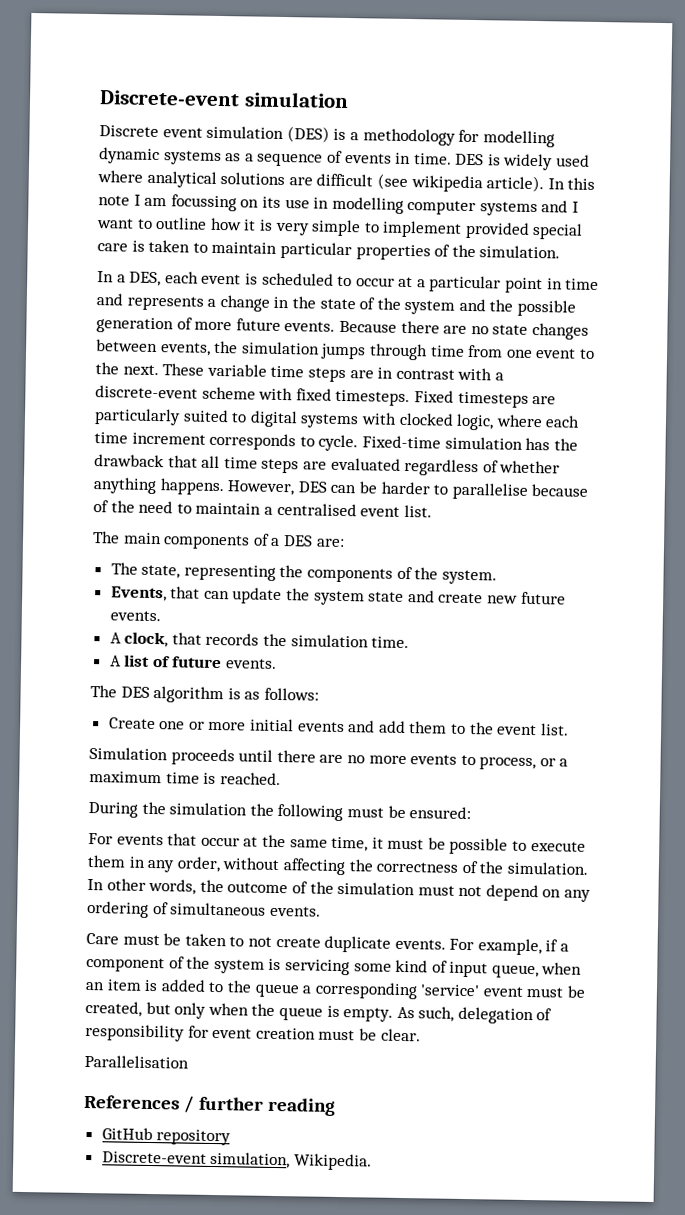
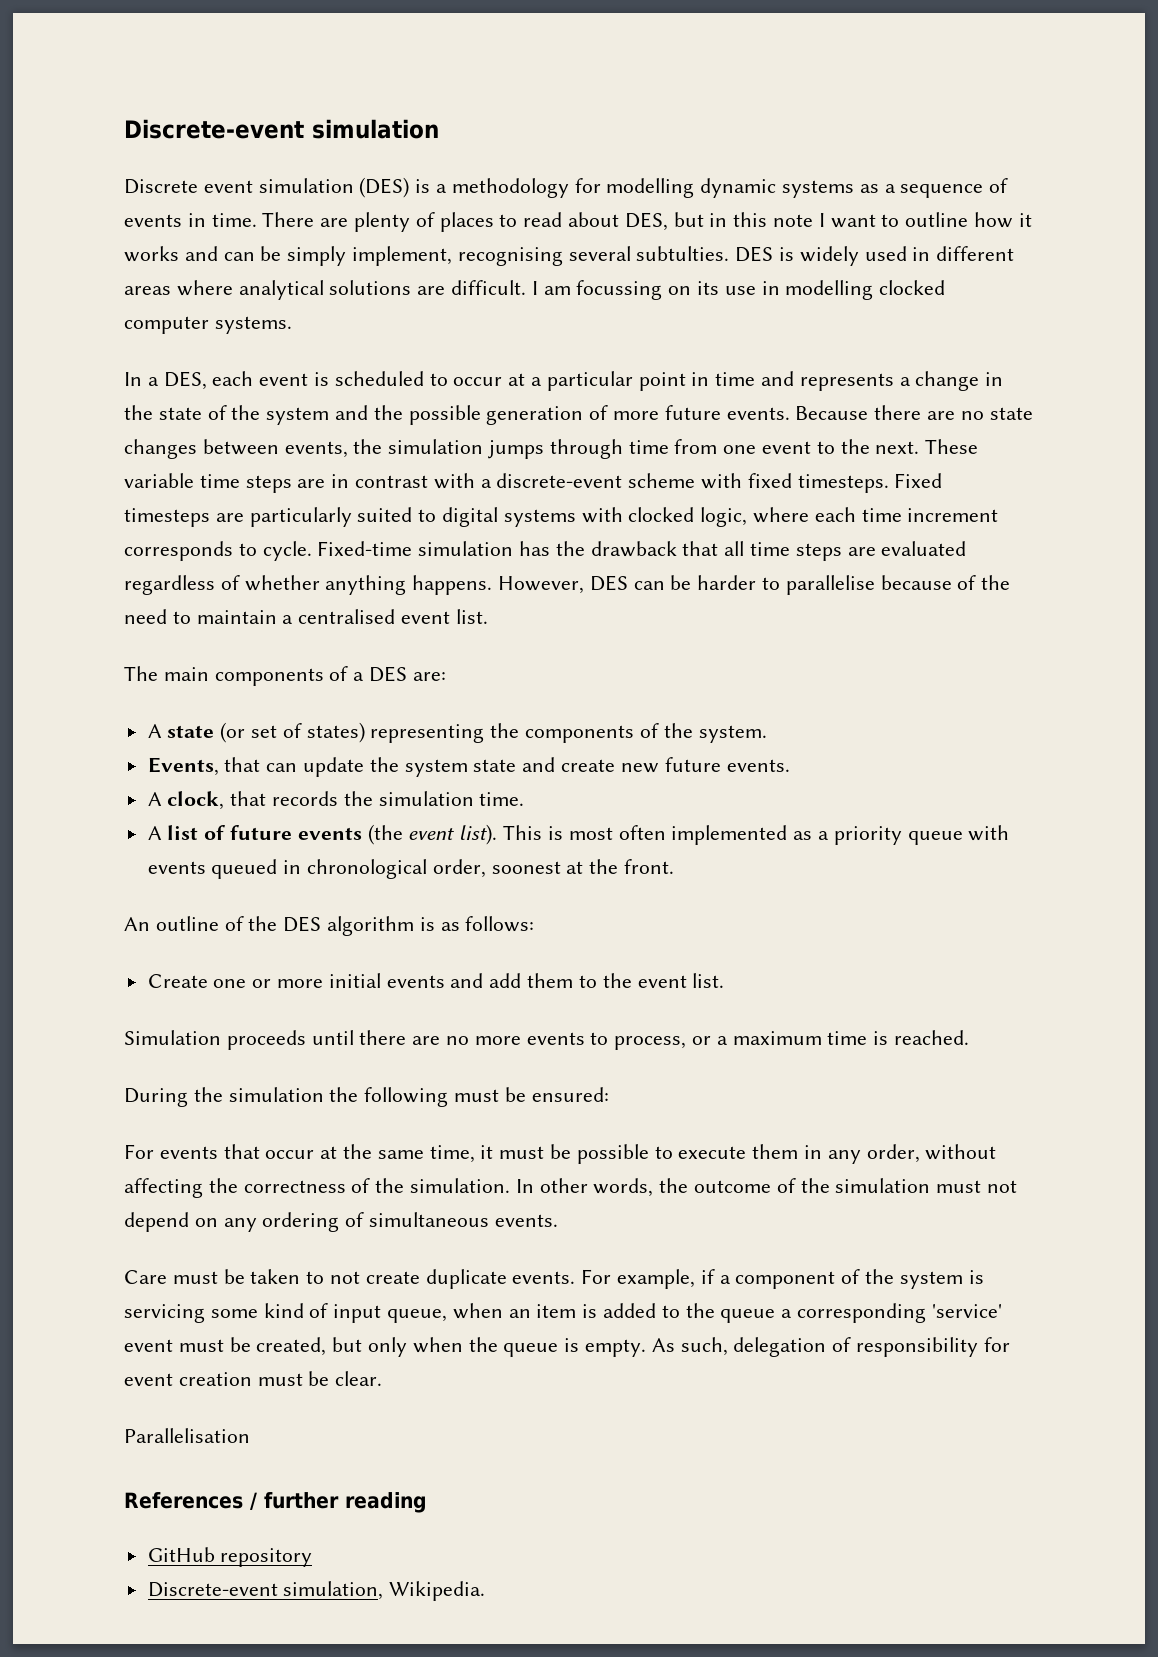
+ There are plenty of places to read about DES, but in this note I want to outline how it works and can be simply implement, recognising several subtulties.
- DES is widely used where analytical solutions are difficult (see wikipedia article). In this note I am focussing on its use in modelling computer systems and I want to outline how it is very simple to implement provided special care is taken to maintain particular properties of the simulation.
+ DES is widely used in different areas where analytical solutions are difficult. I am focussing on its use in modelling clocked computer systems.
- The state, representing the components of the system.
+ A state (or set of states) representing the components of the system.
- A list of future events.
- The DES algorithm is as follows:
+ A list of future events (the event list). This is most often implemented as a priority queue with events queued in chronological order, soonest at the front.
+ An outline of the DES algorithm is as follows:

